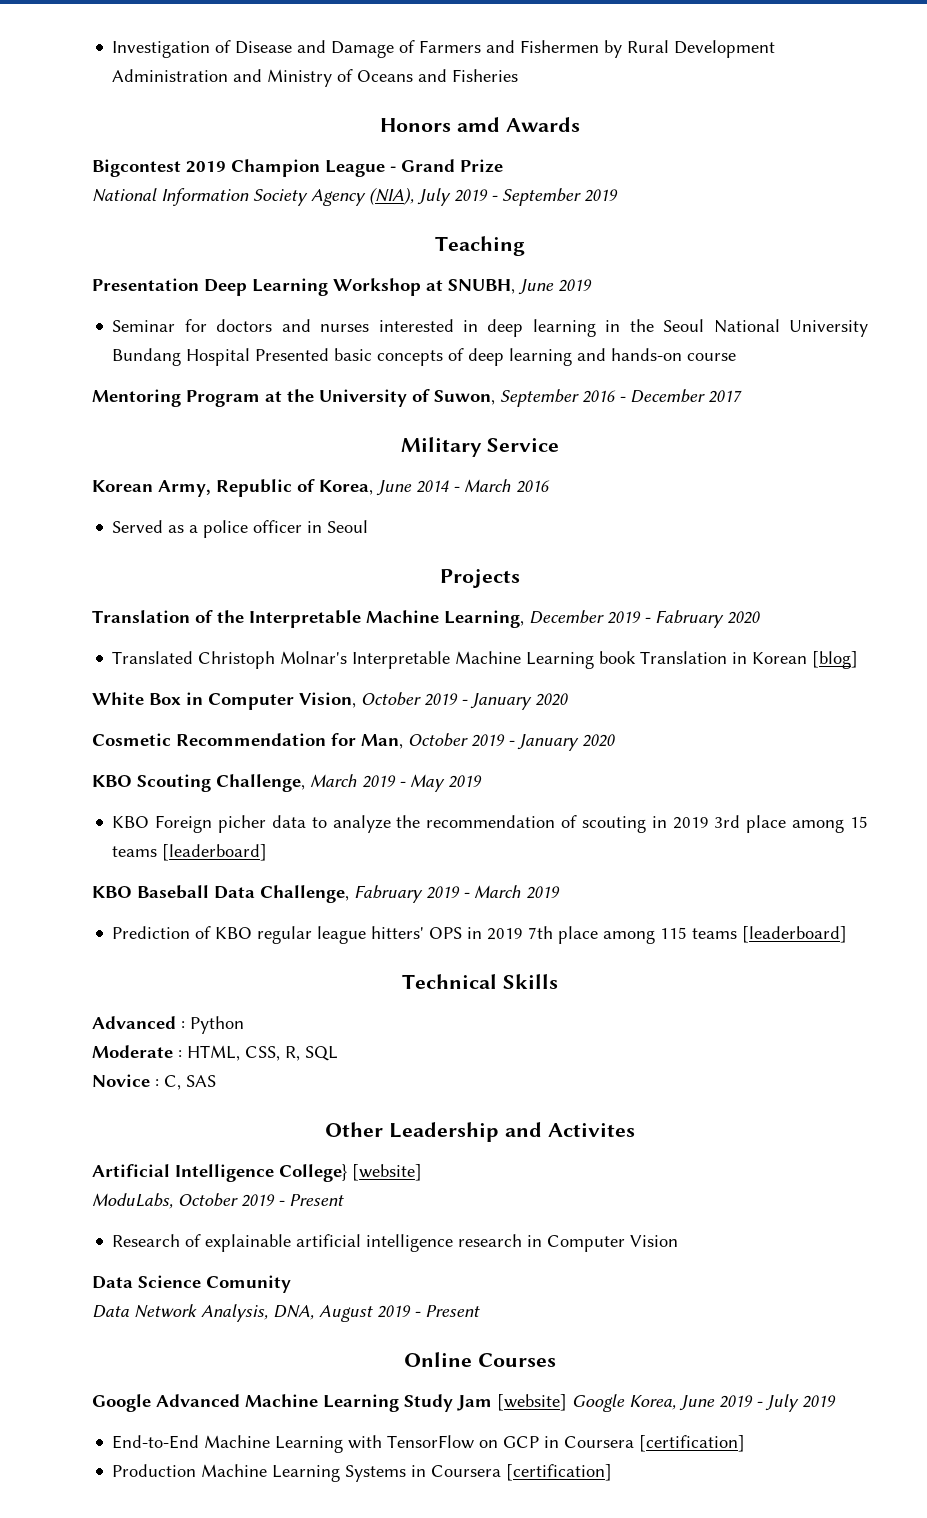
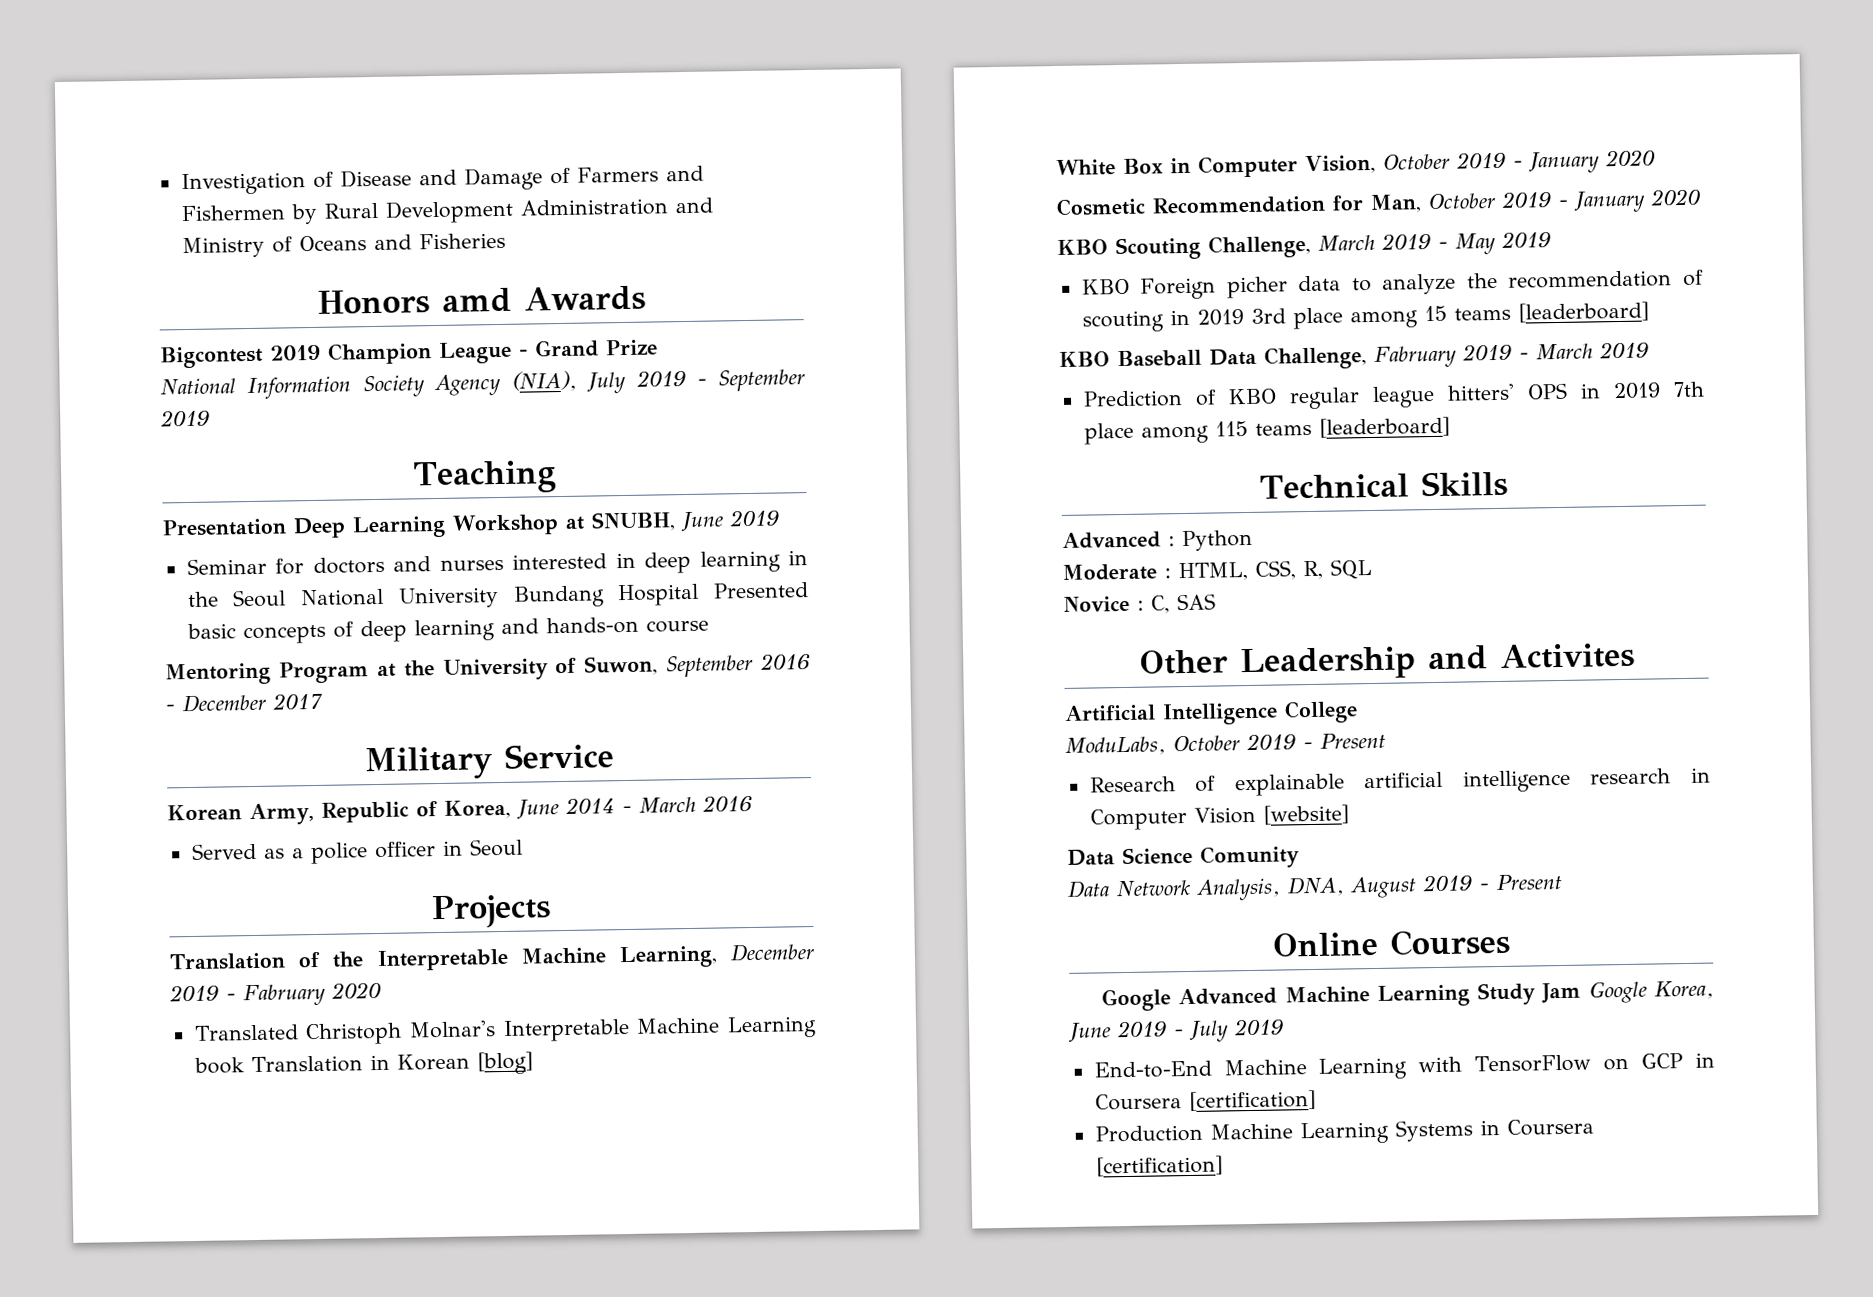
- Artificial Intelligence College} [website]
+ Artificial Intelligence College
- Research of explainable artificial intelligence research in Computer Vision
+ Research of explainable artificial intelligence research in Computer Vision [website]
- Google Advanced Machine Learning Study Jam [website] Google Korea, June 2019 - July 2019
+ Google Advanced Machine Learning Study Jam Google Korea, June 2019 - July 2019

